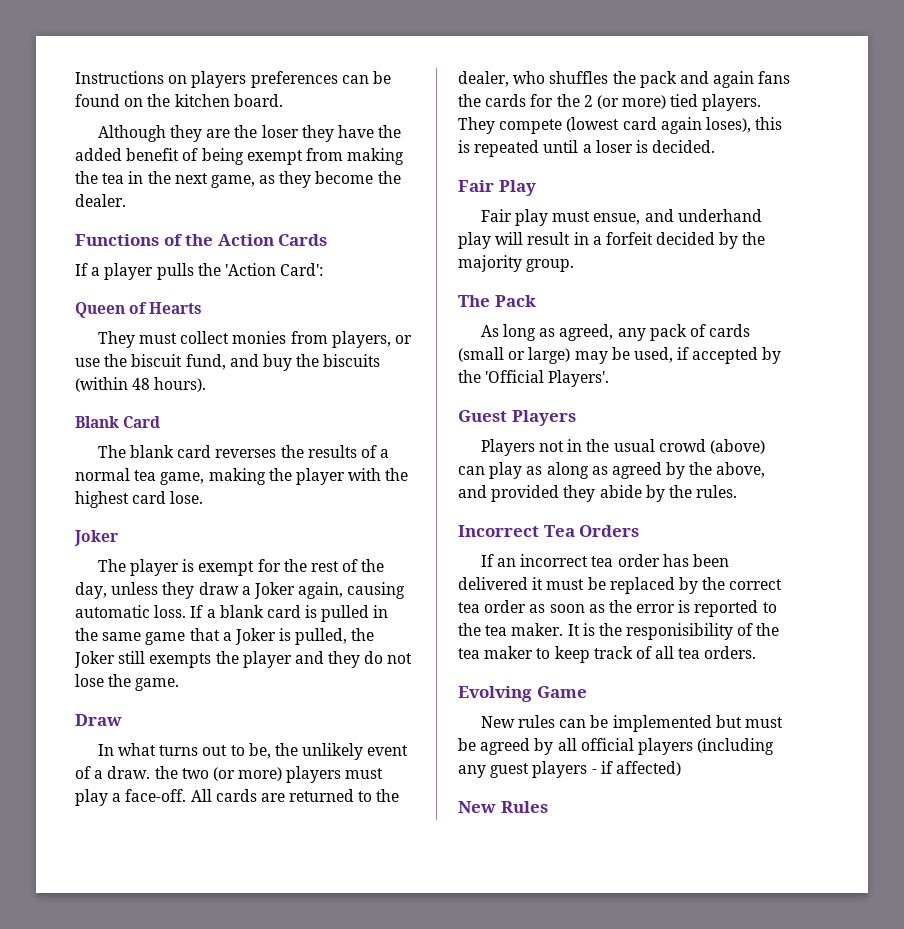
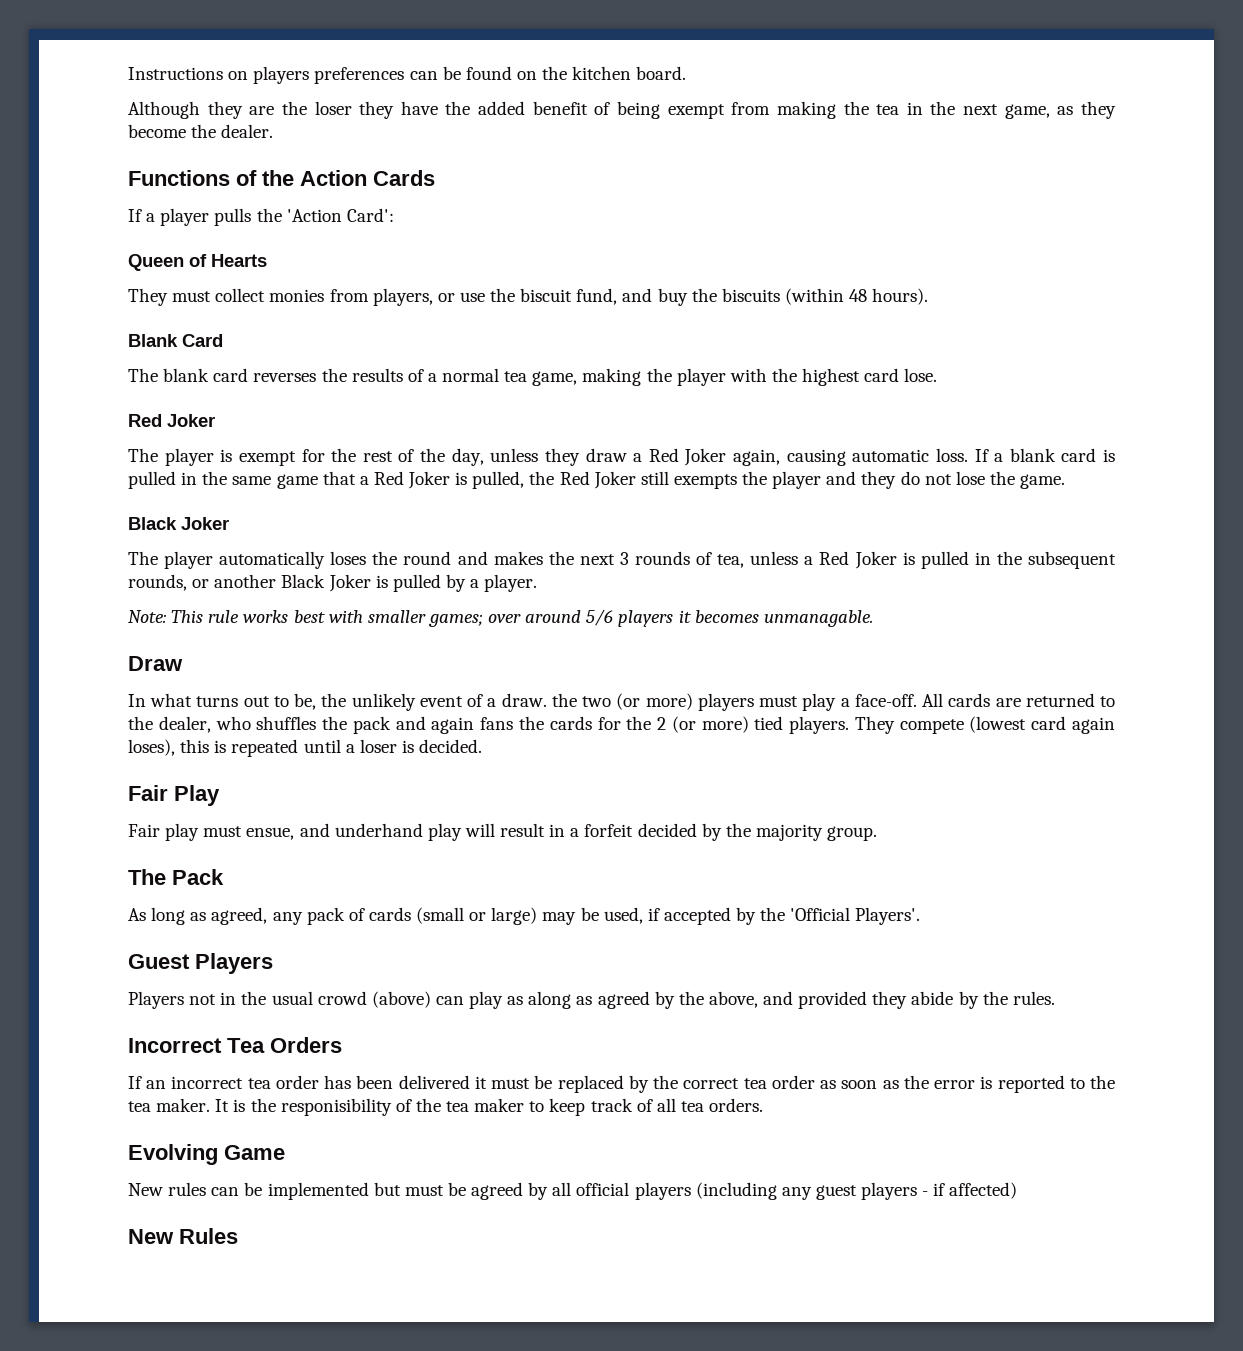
  The blank card reverses the results of a normal tea game, making the player with the highest card lose.
- Joker
+ Red Joker
- The player is exempt for the rest of the day, unless they draw a Joker again, causing automatic loss.
+ The player is exempt for the rest of the day, unless they draw a Red Joker again, causing automatic loss.
- If a blank card is pulled in the same game that a Joker is pulled, the Joker still exempts the player and they do not lose the game.
+ If a blank card is pulled in the same game that a Red Joker is pulled, the Red Joker still exempts the player and they do not lose the game.
+ Black Joker
+ The player automatically loses the round and makes the next 3 rounds of tea, unless a Red Joker is pulled in the subsequent rounds, or another Black Joker is pulled by a player.
+ Note: This rule works best with smaller games; over around 5/6 players it becomes unmanagable.

